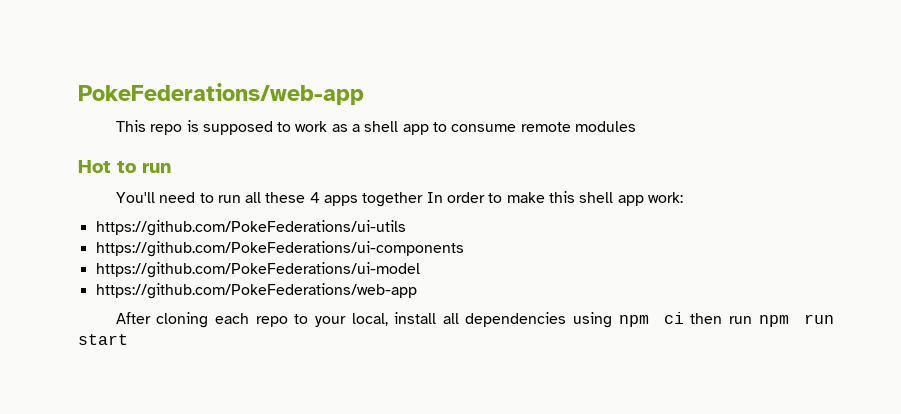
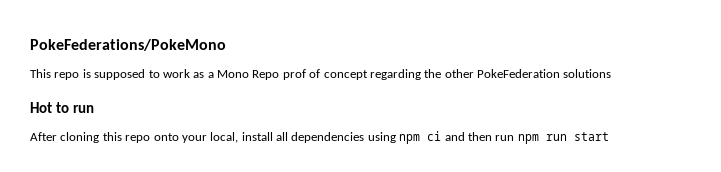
- PokeFederations/web-app
+ PokeFederations/PokeMono
- This repo is supposed to work as a shell app to consume remote modules
+ This repo is supposed to work as a Mono Repo prof of concept regarding the other PokeFederation solutions
  Hot to run
- You'll need to run all these 4 apps together In order to make this shell app work:
- https://github.com/PokeFederations/ui-utils
- https://github.com/PokeFederations/ui-components
- https://github.com/PokeFederations/ui-model
- https://github.com/PokeFederations/web-app
- After cloning each repo to your local, install all dependencies using npm ci then run npm run start
+ After cloning this repo onto your local, install all dependencies using npm ci and then run npm run start

